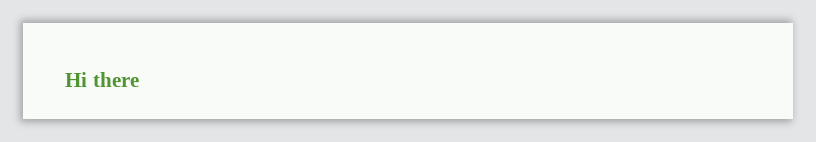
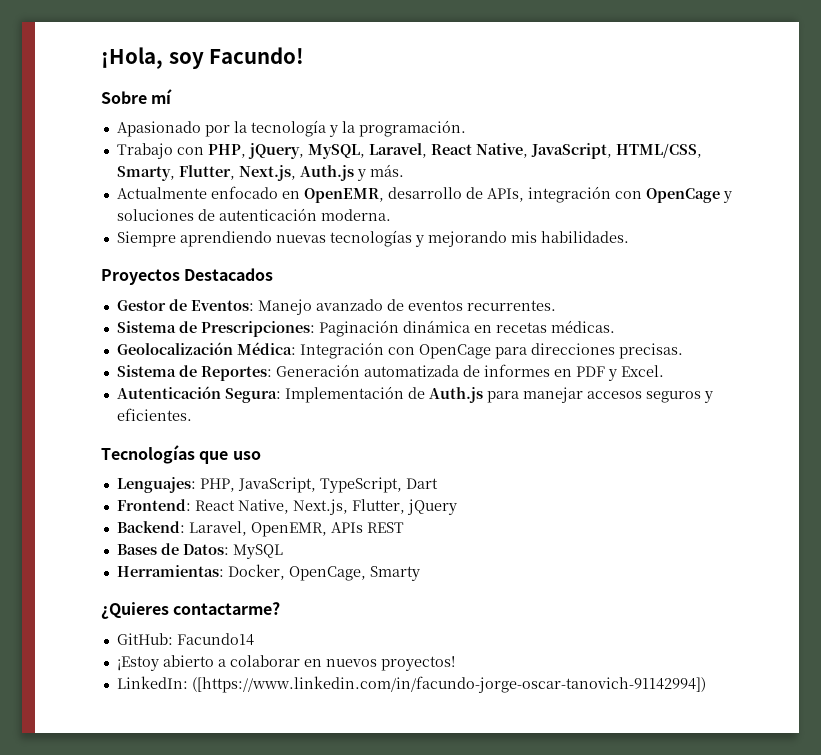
- Hi there
+ ¡Hola, soy Facundo!
+ Sobre mí
+ Apasionado por la tecnología y la programación.
+ Trabajo con PHP, jQuery, MySQL, Laravel, React Native, JavaScript, HTML/CSS, Smarty, Flutter, Next.js, Auth.js y más.
+ Actualmente enfocado en OpenEMR, desarrollo de APIs, integración con OpenCage y soluciones de autenticación moderna.
+ Siempre aprendiendo nuevas tecnologías y mejorando mis habilidades.
+ Proyectos Destacados
+ Gestor de Eventos: Manejo avanzado de eventos recurrentes.
+ Sistema de Prescripciones: Paginación dinámica en recetas médicas.
+ Geolocalización Médica: Integración con OpenCage para direcciones precisas.
+ Sistema de Reportes: Generación automatizada de informes en PDF y Excel.
+ Autenticación Segura: Implementación de Auth.js para manejar accesos seguros y eficientes.
+ Tecnologías que uso
+ Lenguajes: PHP, JavaScript, TypeScript, Dart
+ Frontend: React Native, Next.js, Flutter, jQuery
+ Backend: Laravel, OpenEMR, APIs REST
+ Bases de Datos: MySQL
+ Herramientas: Docker, OpenCage, Smarty
+ ¿Quieres contactarme?
+ GitHub: Facundo14
+ ¡Estoy abierto a colaborar en nuevos proyectos!
+ LinkedIn: ([https://www.linkedin.com/in/facundo-jorge-oscar-tanovich-91142994])

